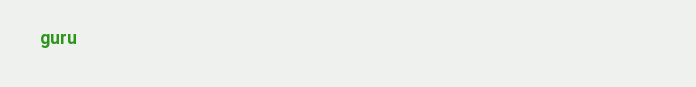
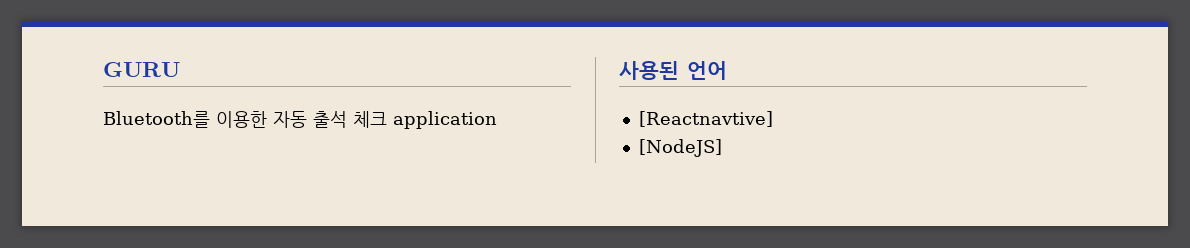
- guru
+ GURU
+ Bluetooth를 이용한 자동 출석 체크 application
+ 사용된 언어
+ [Reactnavtive]
+ [NodeJS]

